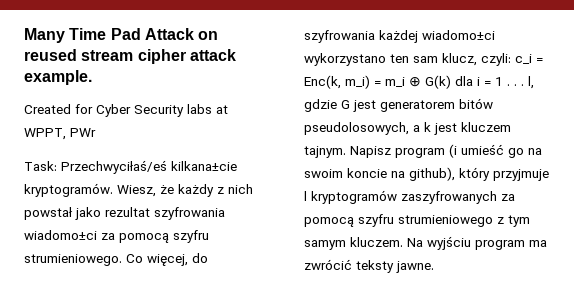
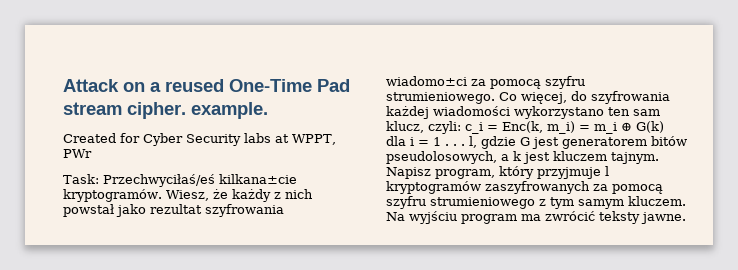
- Many Time Pad Attack on reused stream cipher attack example.
+ Attack on a reused One-Time Pad stream cipher. example.
- Co więcej, do szyfrowania każdej wiadomo±ci wykorzystano ten sam klucz, czyli: c_i = Enc(k, m_i) = m_i ⊕ G(k) dla i = 1 . . . l, gdzie G jest generatorem bitów pseudolosowych, a k jest kluczem tajnym.
+ Co więcej, do szyfrowania każdej wiadomości wykorzystano ten sam klucz, czyli: c_i = Enc(k, m_i) = m_i ⊕ G(k) dla i = 1 . . . l, gdzie G jest generatorem bitów pseudolosowych, a k jest kluczem tajnym.
- Napisz program (i umieść go na swoim koncie na github), który przyjmuje l kryptogramów zaszyfrowanych za pomocą szyfru strumieniowego z tym samym kluczem.
+ Napisz program, który przyjmuje l kryptogramów zaszyfrowanych za pomocą szyfru strumieniowego z tym samym kluczem.

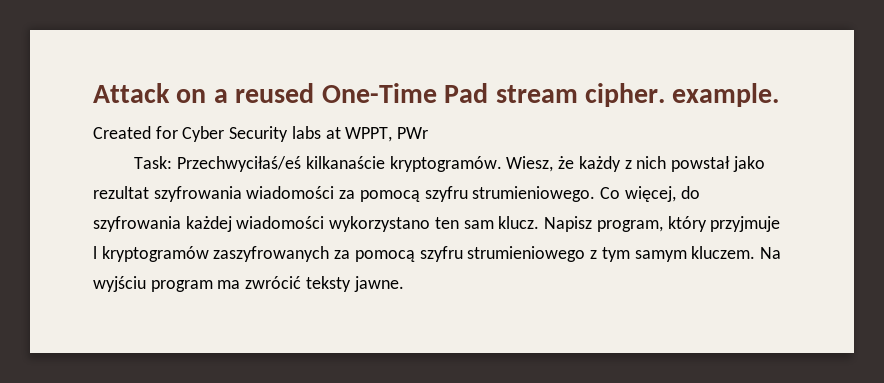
- Task: Przechwyciłaś/eś kilkana±cie kryptogramów.
+ Task: Przechwyciłaś/eś kilkanaście kryptogramów.
- Wiesz, że każdy z nich powstał jako rezultat szyfrowania wiadomo±ci za pomocą szyfru strumieniowego.
+ Wiesz, że każdy z nich powstał jako rezultat szyfrowania wiadomości za pomocą szyfru strumieniowego.
- Co więcej, do szyfrowania każdej wiadomości wykorzystano ten sam klucz, czyli: c_i = Enc(k, m_i) = m_i ⊕ G(k) dla i = 1 . . . l, gdzie G jest generatorem bitów pseudolosowych, a k jest kluczem tajnym.
+ Co więcej, do szyfrowania każdej wiadomości wykorzystano ten sam klucz.

